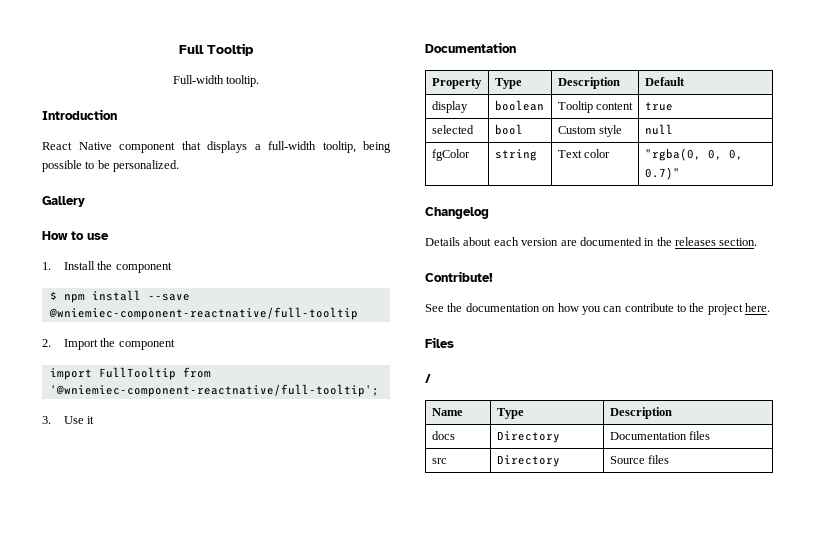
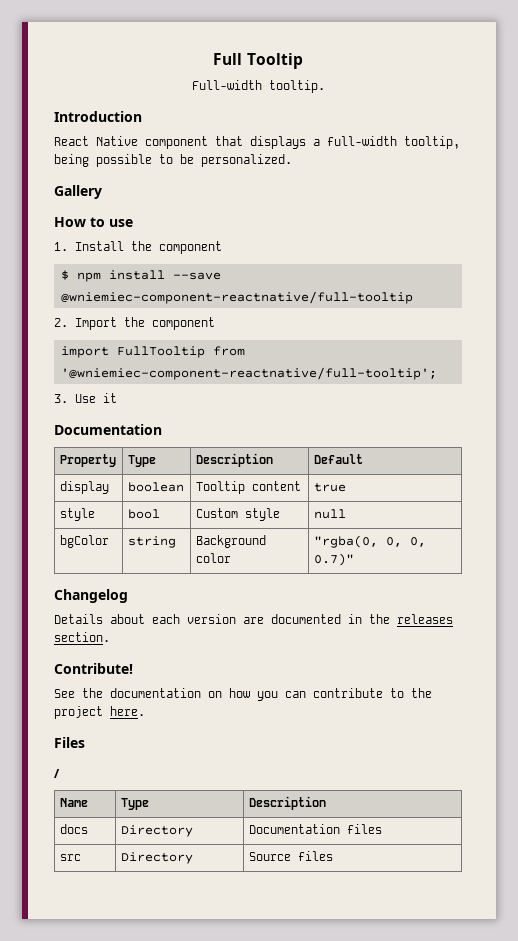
- selected | bool | Custom style | null
+ style | bool | Custom style | null
- fgColor | string | Text color | "rgba(0, 0, 0, 0.7)"
+ bgColor | string | Background color | "rgba(0, 0, 0, 0.7)"

